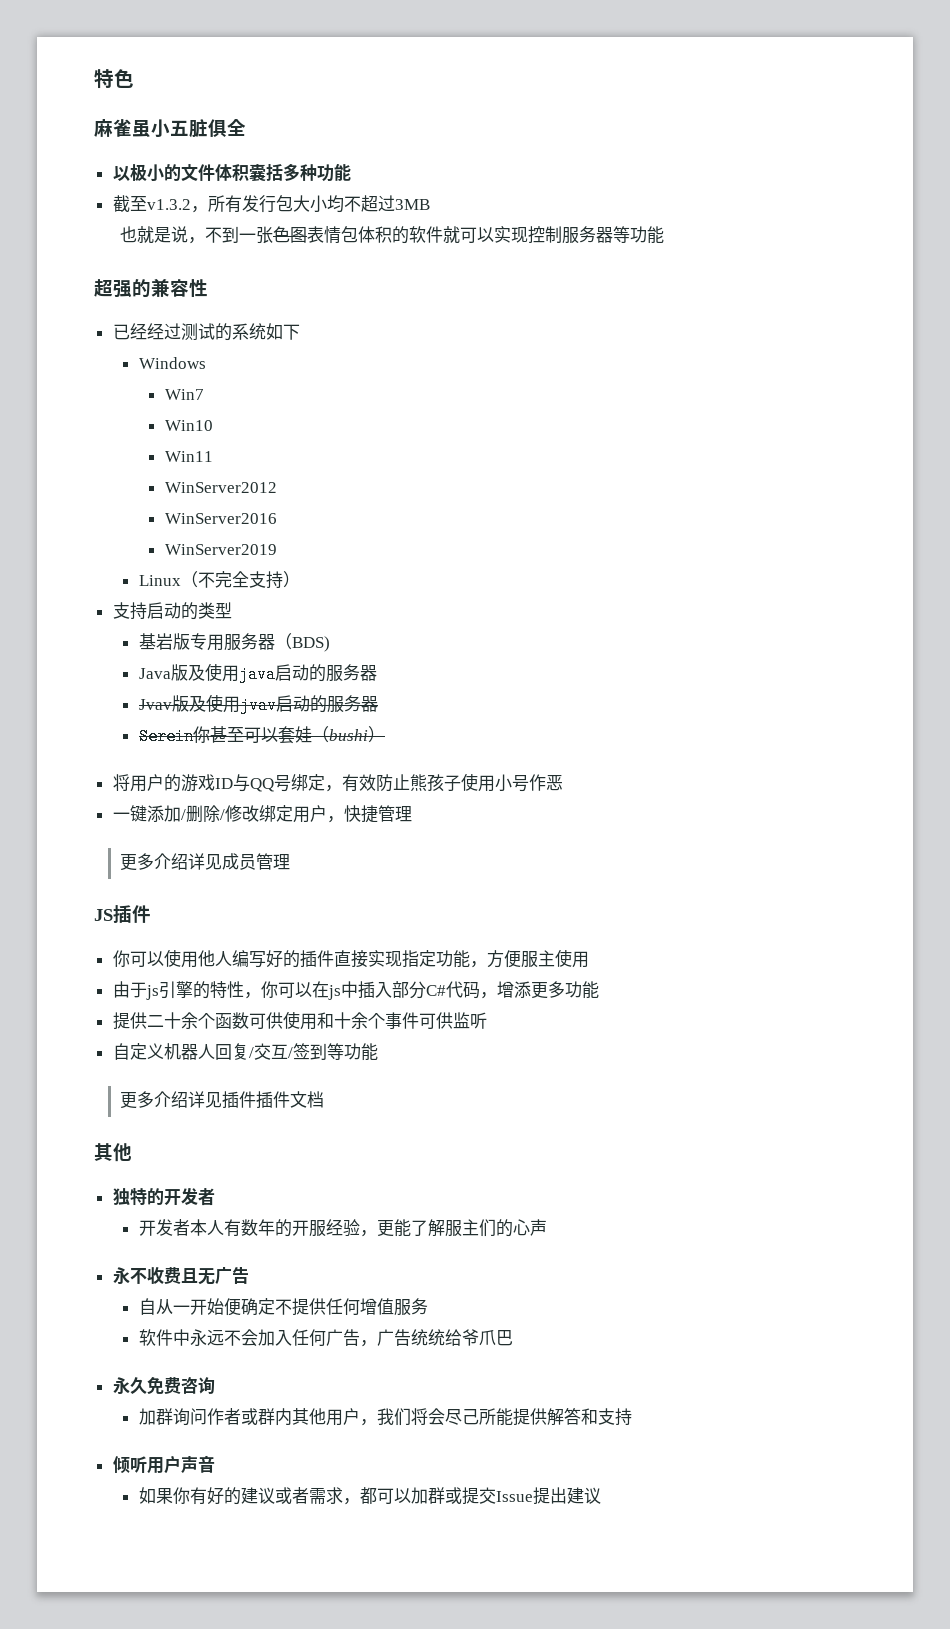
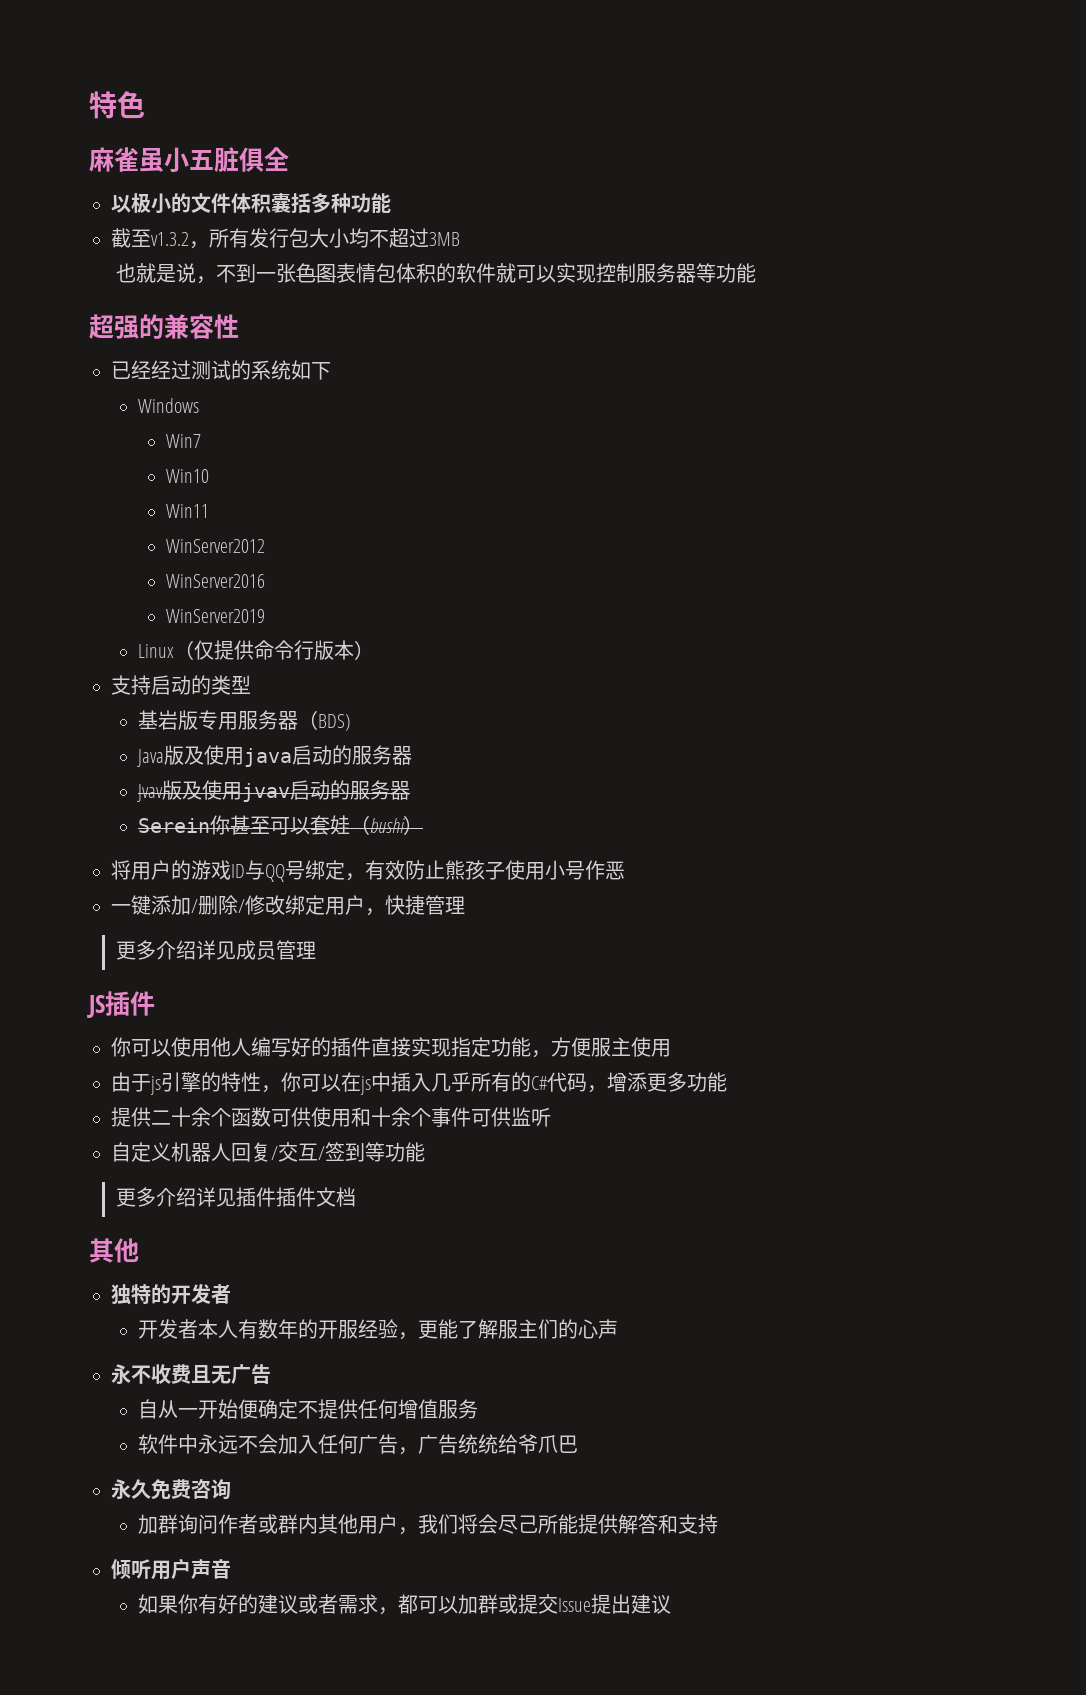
- Linux（不完全支持）
+ Linux（仅提供命令行版本）
- 由于js引擎的特性，你可以在js中插入部分C#代码，增添更多功能
+ 由于js引擎的特性，你可以在js中插入几乎所有的C#代码，增添更多功能

